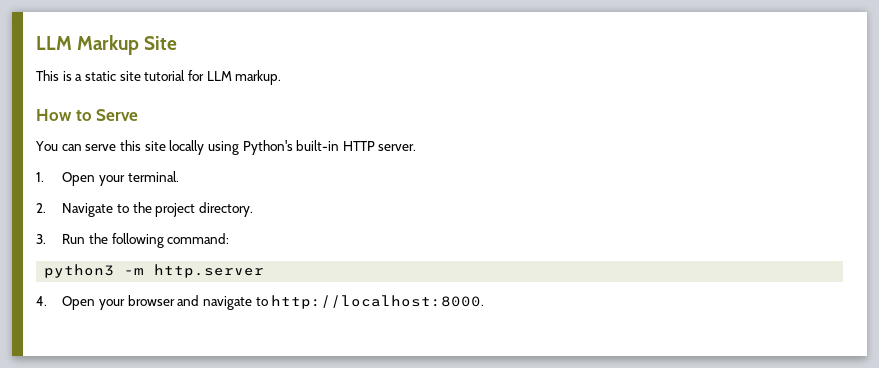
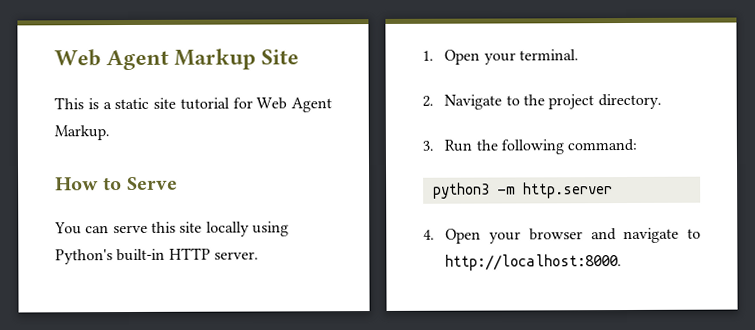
- LLM Markup Site
+ Web Agent Markup Site
- This is a static site tutorial for LLM markup.
+ This is a static site tutorial for Web Agent Markup.

